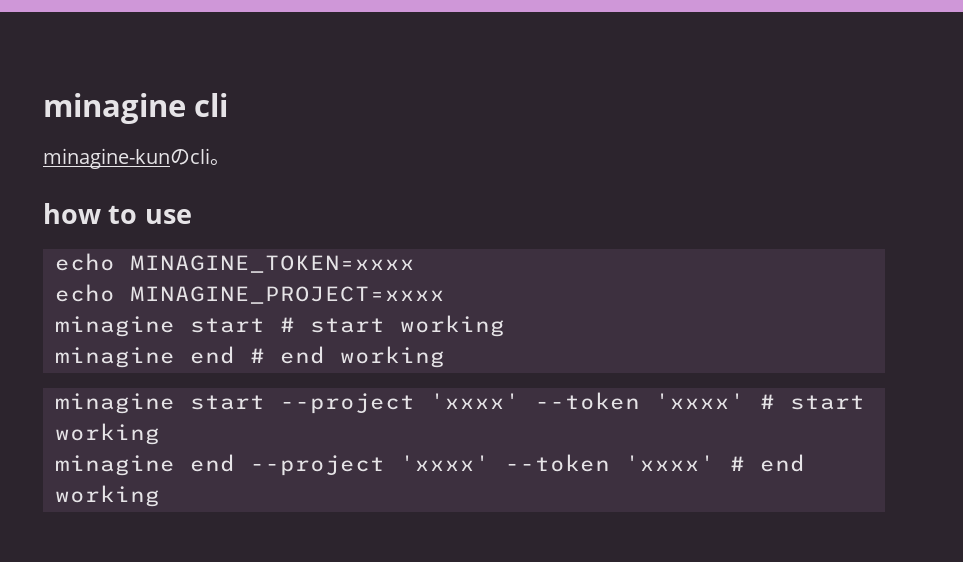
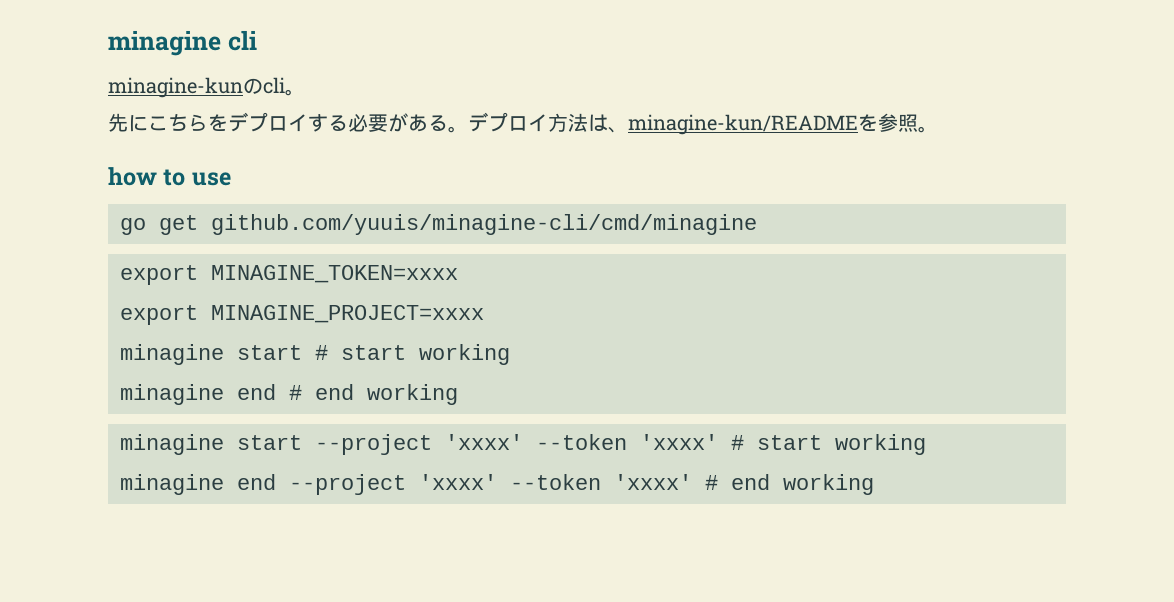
+ 先にこちらをデプロイする必要がある。デプロイ方法は、minagine-kun/READMEを参照。
- echo MINAGINE_TOKEN=xxxx
+ go get github.com/yuuis/minagine-cli/cmd/minagine
+ export MINAGINE_TOKEN=xxxx
- echo MINAGINE_PROJECT=xxxx
+ export MINAGINE_PROJECT=xxxx

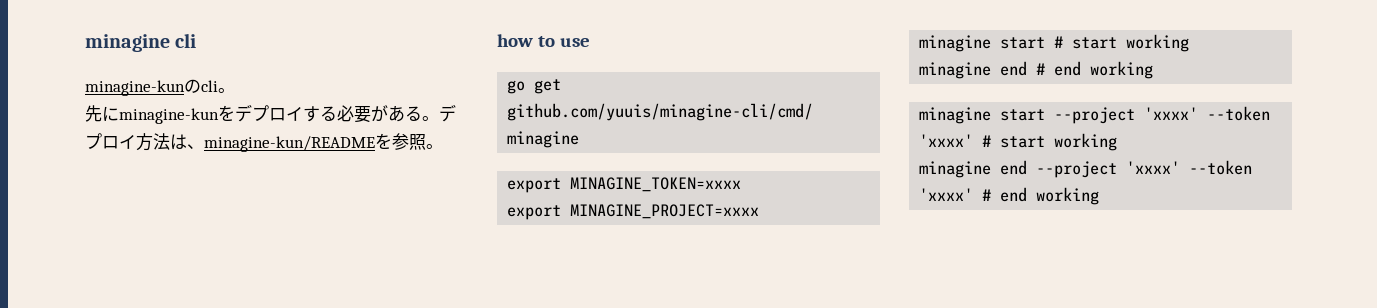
- 先にこちらをデプロイする必要がある。
+ 先にminagine-kunをデプロイする必要がある。

